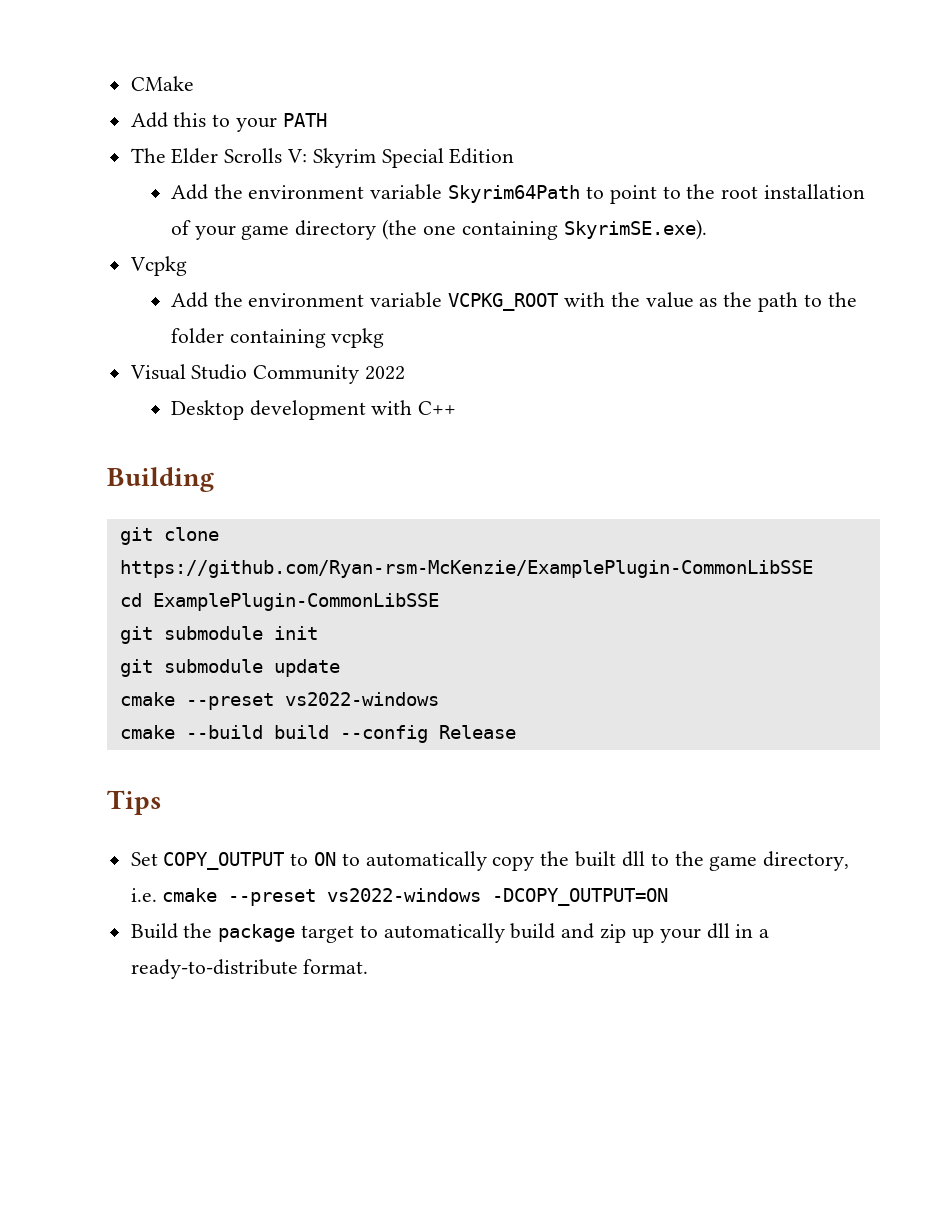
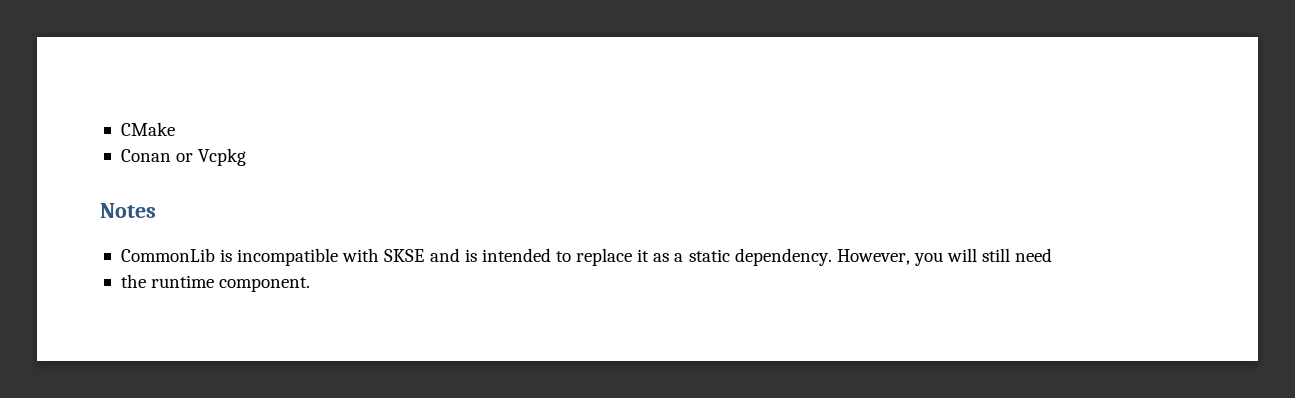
- Add this to your PATH
- The Elder Scrolls V: Skyrim Special Edition
- Add the environment variable Skyrim64Path to point to the root installation of your game directory (the one containing SkyrimSE.exe).
- Vcpkg
- Add the environment variable VCPKG_ROOT with the value as the path to the folder containing vcpkg
- Visual Studio Community 2022
- Desktop development with C++
- Building
- git clone https://github.com/Ryan-rsm-McKenzie/ExamplePlugin-CommonLibSSE
- cd ExamplePlugin-CommonLibSSE
- git submodule init
- git submodule update
- cmake --preset vs2022-windows
- cmake --build build --config Release
- Tips
- Set COPY_OUTPUT to ON to automatically copy the built dll to the game directory, i.e. cmake --preset vs2022-windows -DCOPY_OUTPUT=ON
- Build the package target to automatically build and zip up your dll in a ready-to-distribute format.
+ Conan or Vcpkg
+ Notes
+ CommonLib is incompatible with SKSE and is intended to replace it as a static dependency. However, you will still need
+ the runtime component.

